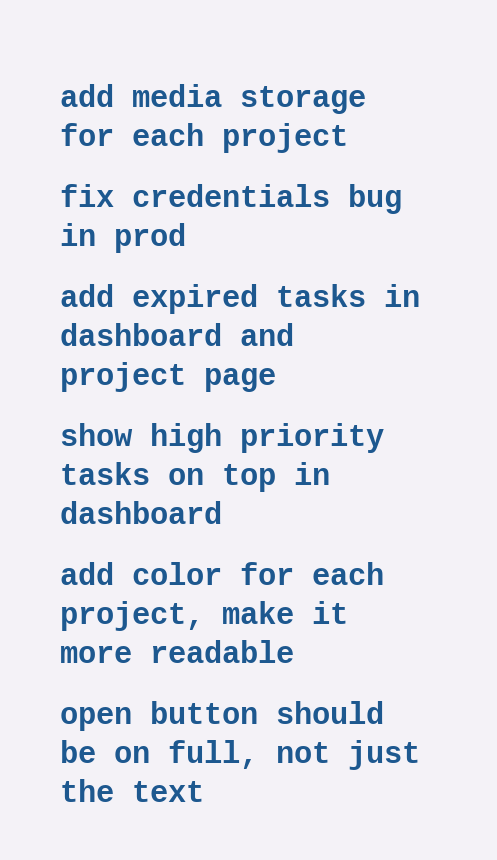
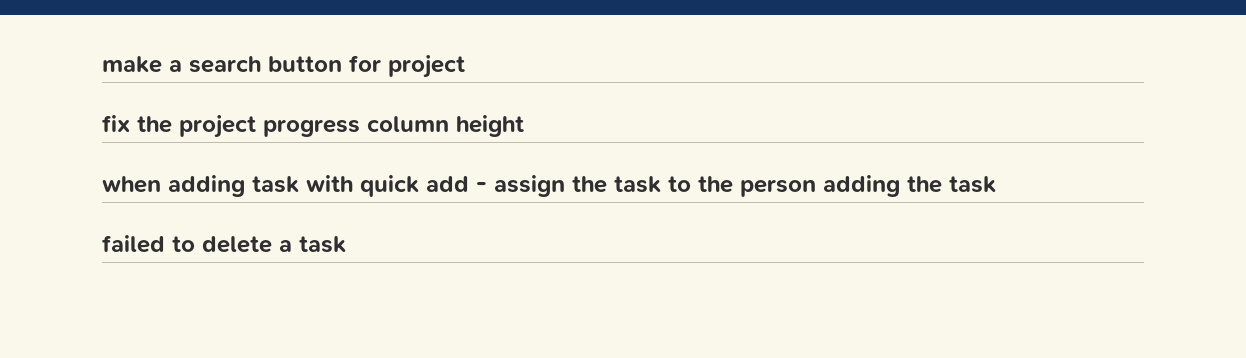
- add media storage for each project
- fix credentials bug in prod
- add expired tasks in dashboard and project page
- show high priority tasks on top in dashboard
- add color for each project, make it more readable
- open button should be on full, not just the text
+ make a search button for project
+ fix the project progress column height
+ when adding task with quick add - assign the task to the person adding the task
+ failed to delete a task

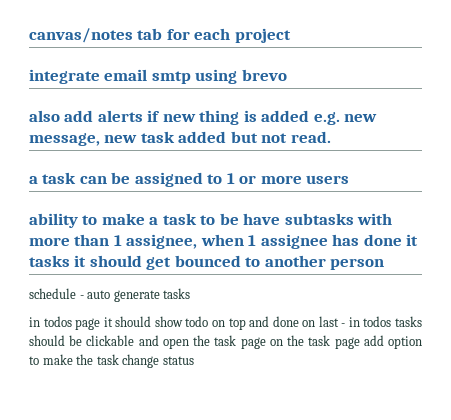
- make a search button for project
- fix the project progress column height
- when adding task with quick add - assign the task to the person adding the task
- failed to delete a task
+ canvas/notes tab for each project
+ integrate email smtp using brevo
+ also add alerts if new thing is added e.g. new message, new task added but not read.
+ a task can be assigned to 1 or more users
+ ability to make a task to be have subtasks with more than 1 assignee, when 1 assignee has done it tasks it should get bounced to another person
+ schedule - auto generate tasks
+ in todos page it should show todo on top and done on last - in todos tasks should be clickable and open the task page on the task page add option to make the task change status

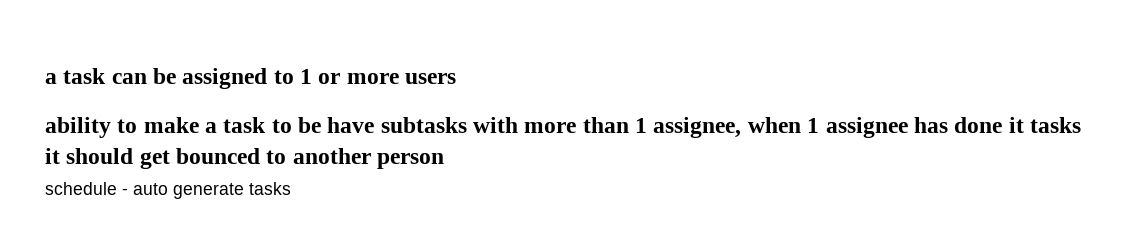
- canvas/notes tab for each project
- integrate email smtp using brevo
- also add alerts if new thing is added e.g. new message, new task added but not read.
- in todos page it should show todo on top and done on last - in todos tasks should be clickable and open the task page on the task page add option to make the task change status

